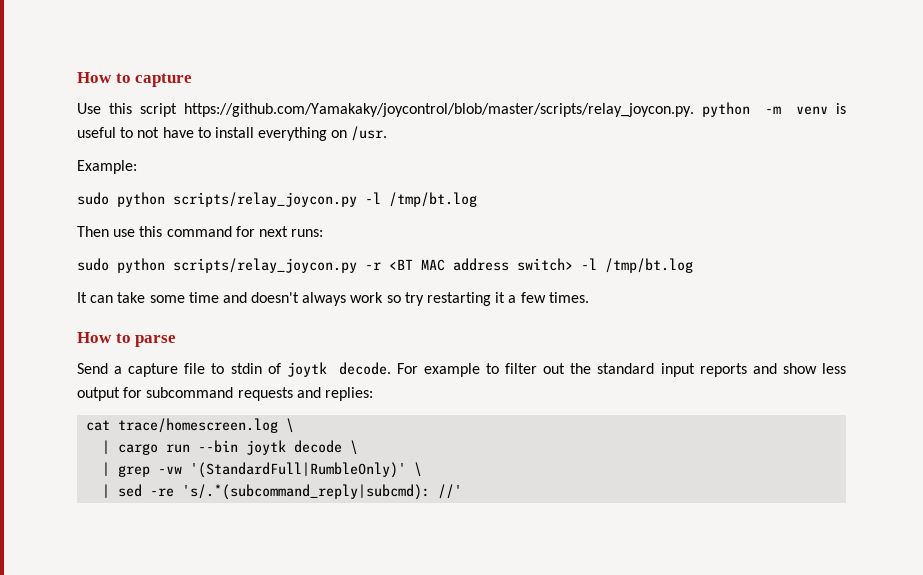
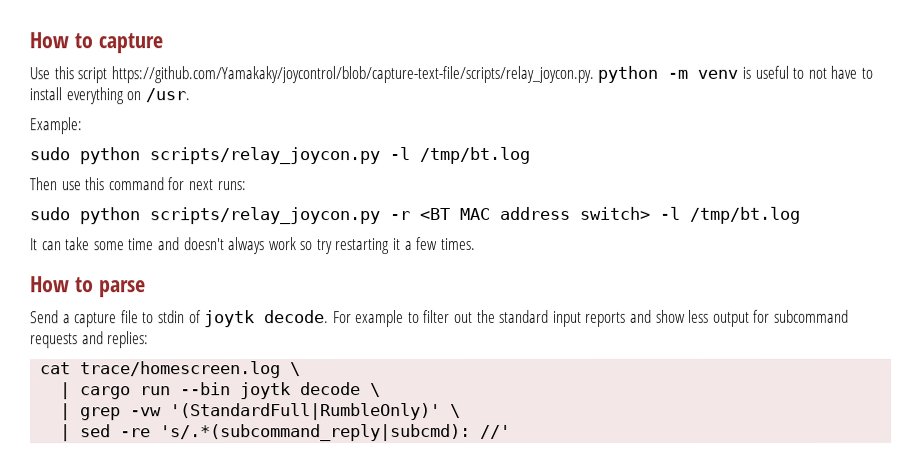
- Use this script https://github.com/Yamakaky/joycontrol/blob/master/scripts/relay_joycon.py. python -m venv is useful to not have to install everything on /usr.
+ Use this script https://github.com/Yamakaky/joycontrol/blob/capture-text-file/scripts/relay_joycon.py. python -m venv is useful to not have to install everything on /usr.

